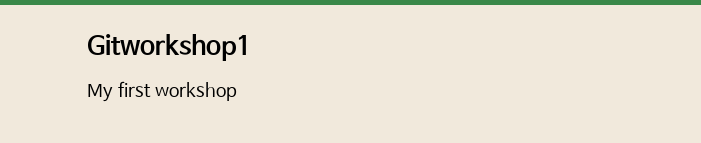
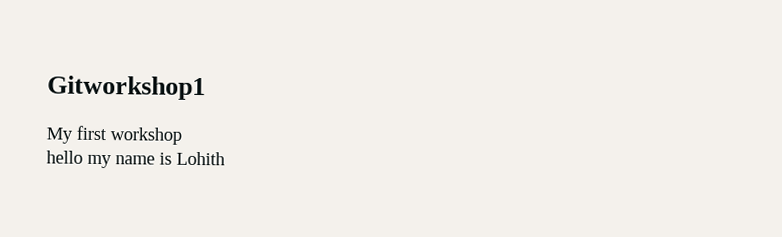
+ hello my name is Lohith

